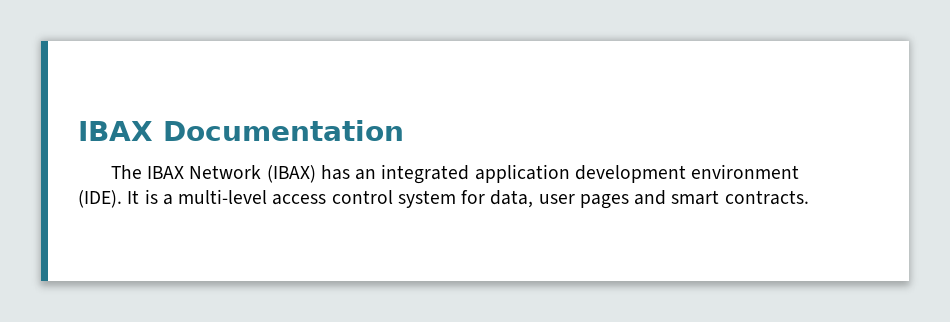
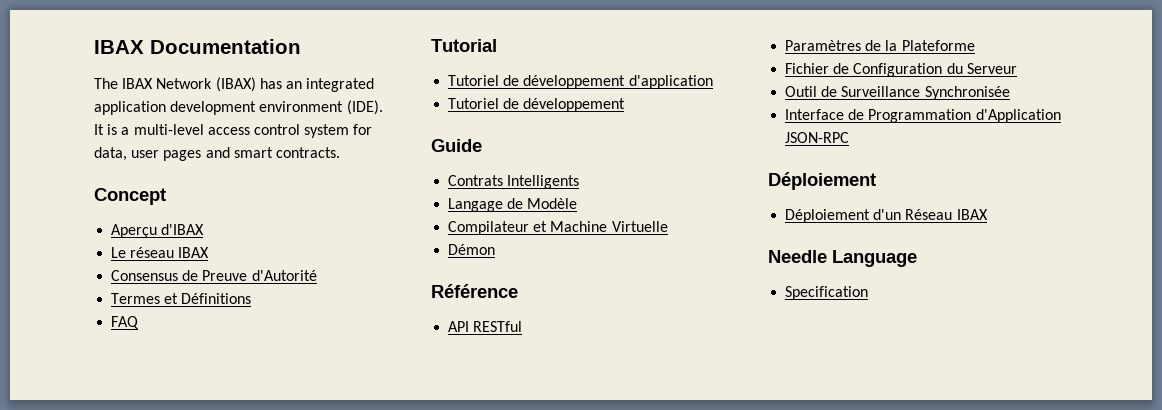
+ Concept
+ Aperçu d'IBAX
+ Le réseau IBAX
+ Consensus de Preuve d'Autorité
+ Termes et Définitions
+ FAQ
+ Tutorial
+ Tutoriel de développement d'application
+ Tutoriel de développement
+ Guide
+ Contrats Intelligents
+ Langage de Modèle
+ Compilateur et Machine Virtuelle
+ Démon
+ Référence
+ API RESTful
+ Paramètres de la Plateforme
+ Fichier de Configuration du Serveur
+ Outil de Surveillance Synchronisée
+ Interface de Programmation d'Application JSON-RPC
+ Déploiement
+ Déploiement d'un Réseau IBAX
+ Needle Language
+ Specification

